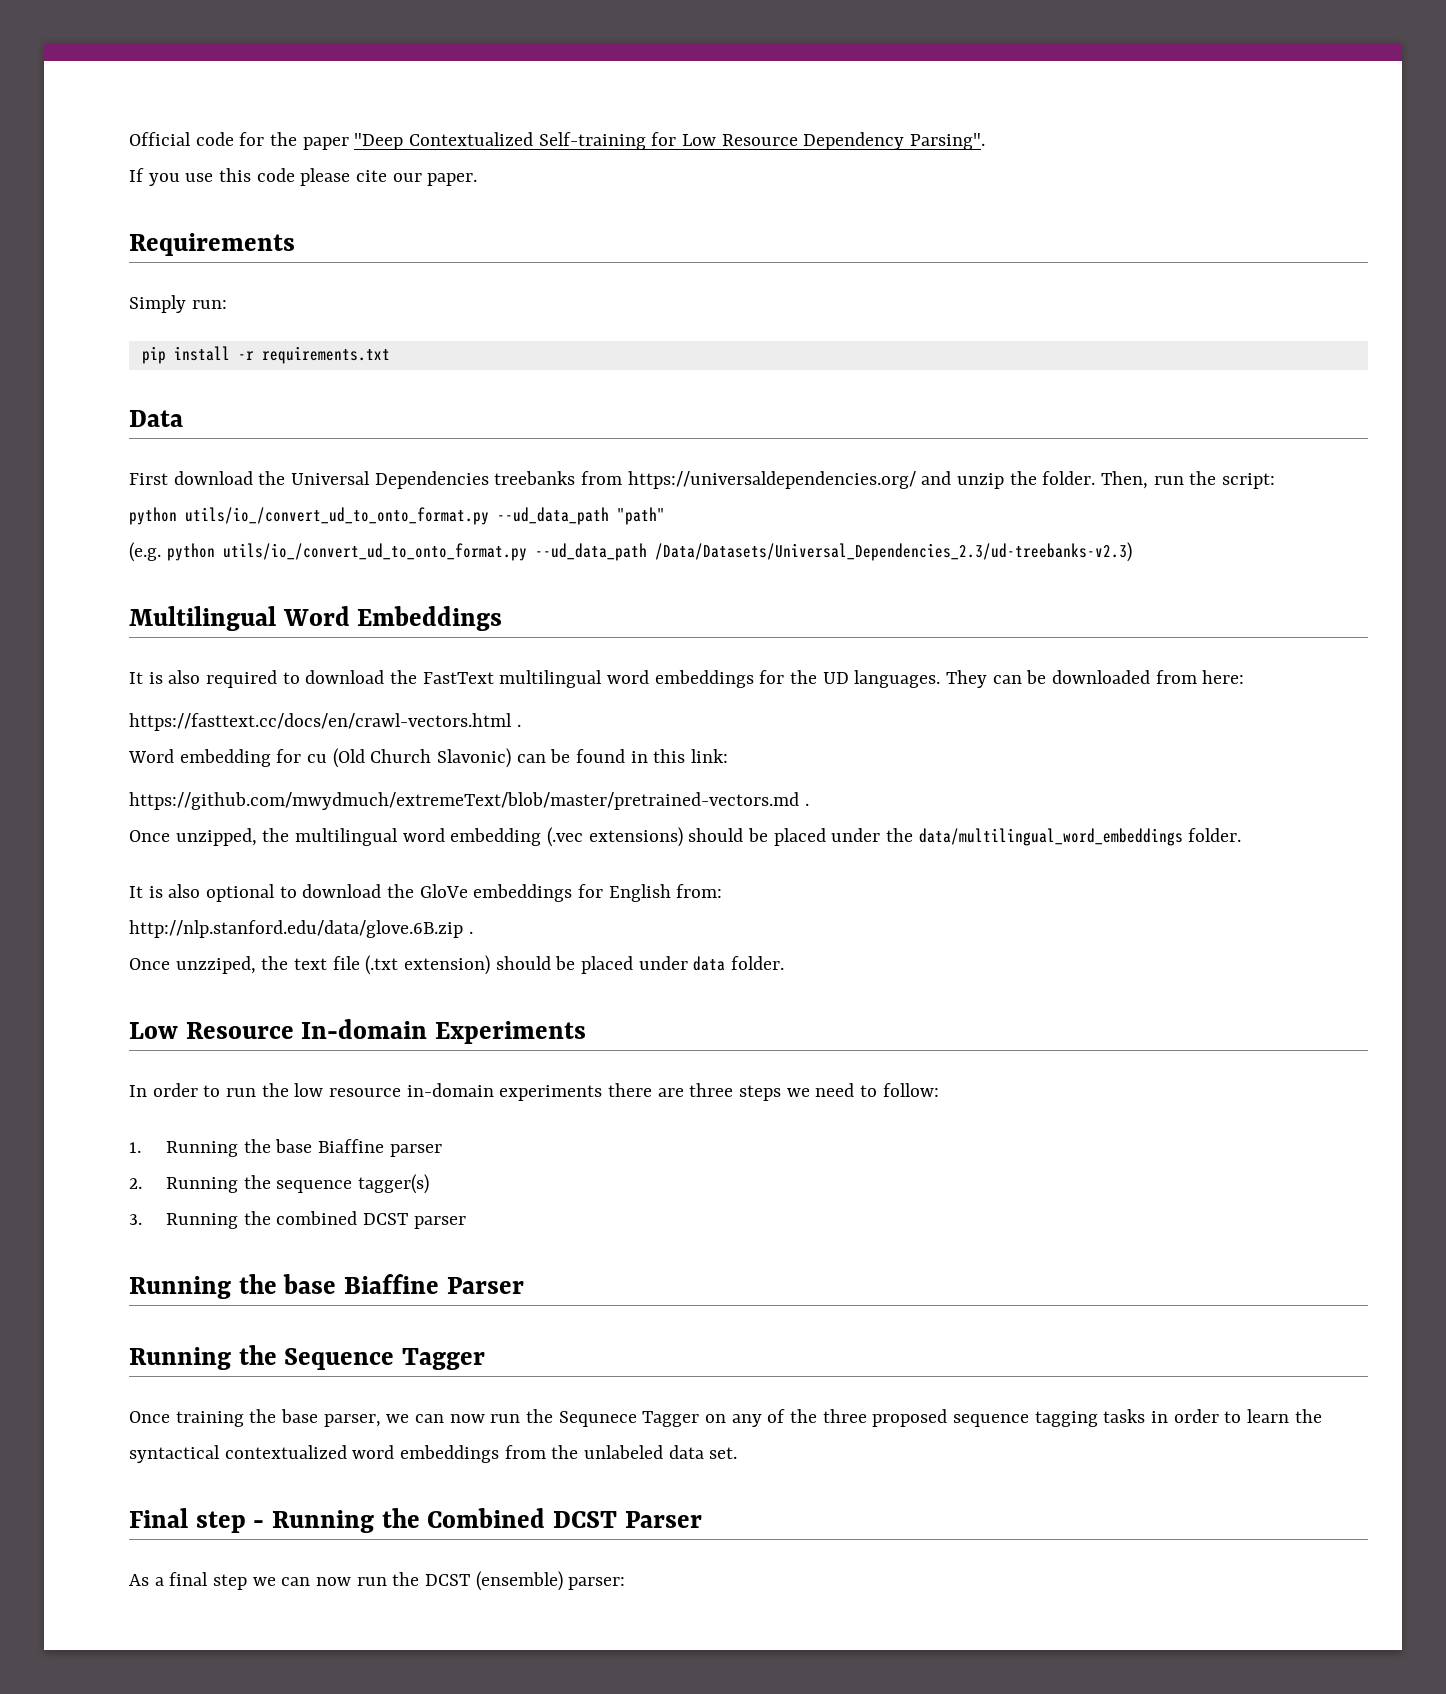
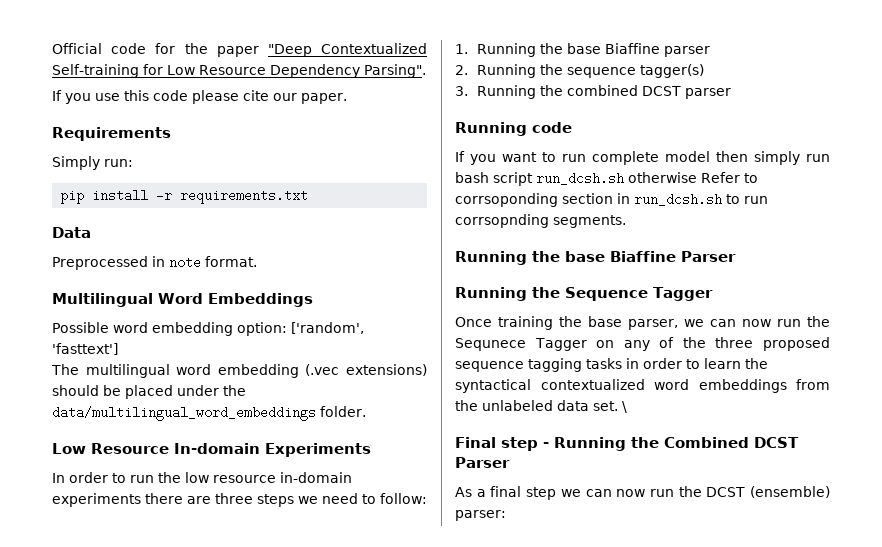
- First download the Universal Dependencies treebanks from https://universaldependencies.org/ and unzip the folder. Then, run the script:
- python utils/io_/convert_ud_to_onto_format.py --ud_data_path "path"
- (e.g. python utils/io_/convert_ud_to_onto_format.py --ud_data_path /Data/Datasets/Universal_Dependencies_2.3/ud-treebanks-v2.3)
+ Preprocessed in note format.
  Multilingual Word Embeddings
- It is also required to download the FastText multilingual word embeddings for the UD languages. They can be downloaded from here:
- https://fasttext.cc/docs/en/crawl-vectors.html .
- Word embedding for cu (Old Church Slavonic) can be found in this link:
- https://github.com/mwydmuch/extremeText/blob/master/pretrained-vectors.md .
- Once unzipped, the multilingual word embedding (.vec extensions) should be placed under the data/multilingual_word_embeddings folder.
+ Possible word embedding option: ['random', 'fasttext']
+ The multilingual word embedding (.vec extensions) should be placed under the data/multilingual_word_embeddings folder.
- It is also optional to download the GloVe embeddings for English from:
- http://nlp.stanford.edu/data/glove.6B.zip .
- Once unzziped, the text file (.txt extension) should be placed under data folder.
+ Running code
+ If you want to run complete model then simply run bash script run_dcsh.sh otherwise Refer to corrsoponding section in run_dcsh.sh to run corrsopnding segments.
+ \

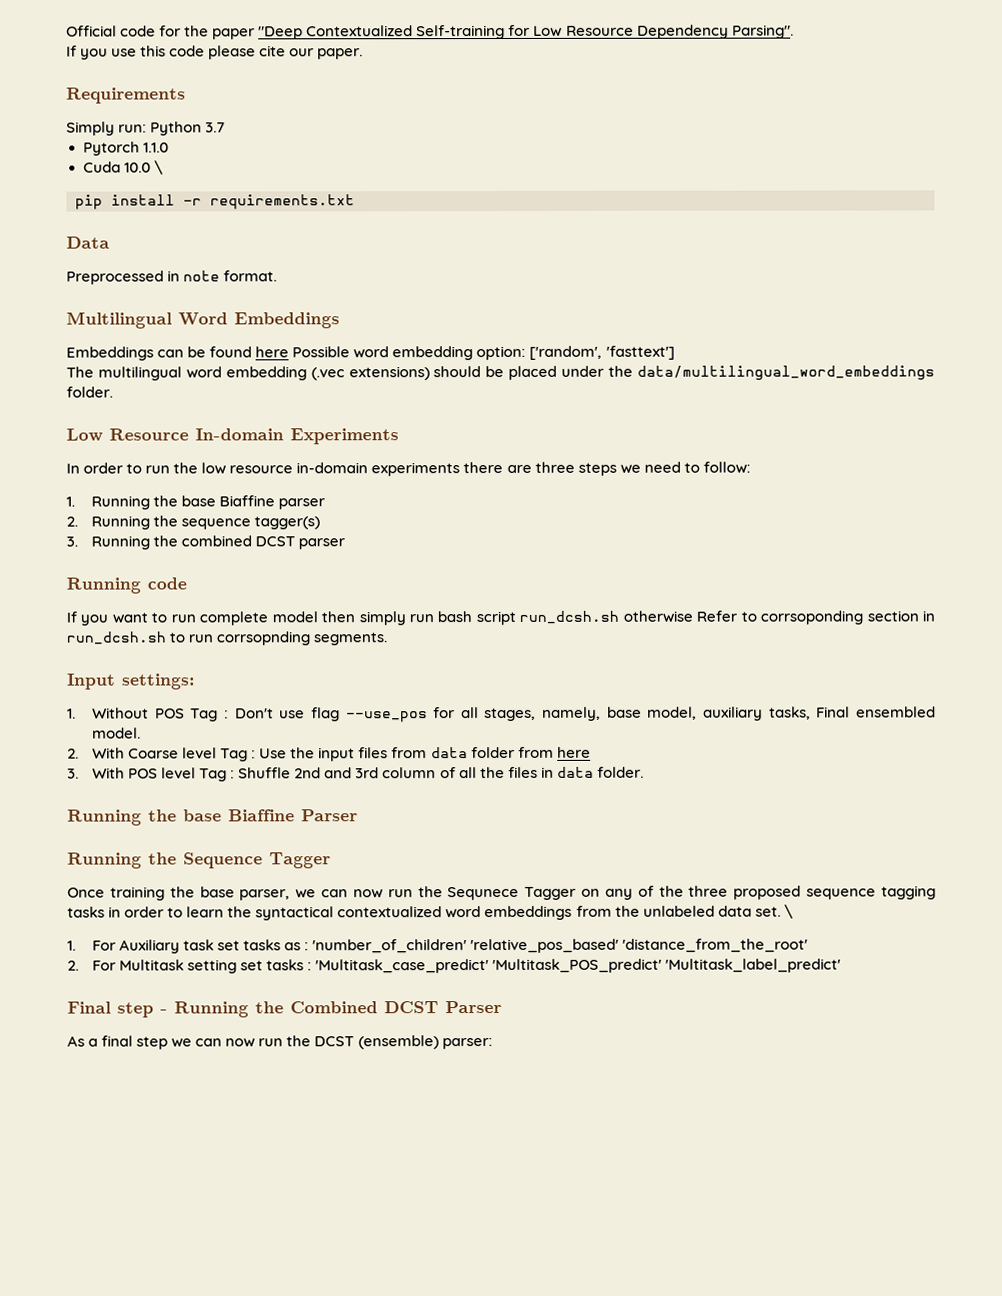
- Simply run:
+ Simply run: Python 3.7
+ Pytorch 1.1.0
+ Cuda 10.0 \
- Possible word embedding option: ['random', 'fasttext']
+ Embeddings can be found here Possible word embedding option: ['random', 'fasttext']
+ Input settings:
+ 1. Without POS Tag : Don't use flag --use_pos for all stages, namely, base model, auxiliary tasks, Final ensembled model.
+ 2. With Coarse level Tag : Use the input files from data folder from here
+ 3. With POS level Tag : Shuffle 2nd and 3rd column of all the files in data folder.
+ 1. For Auxiliary task set tasks as : 'number_of_children' 'relative_pos_based' 'distance_from_the_root'
+ 2. For Multitask setting set tasks : 'Multitask_case_predict' 'Multitask_POS_predict' 'Multitask_label_predict'

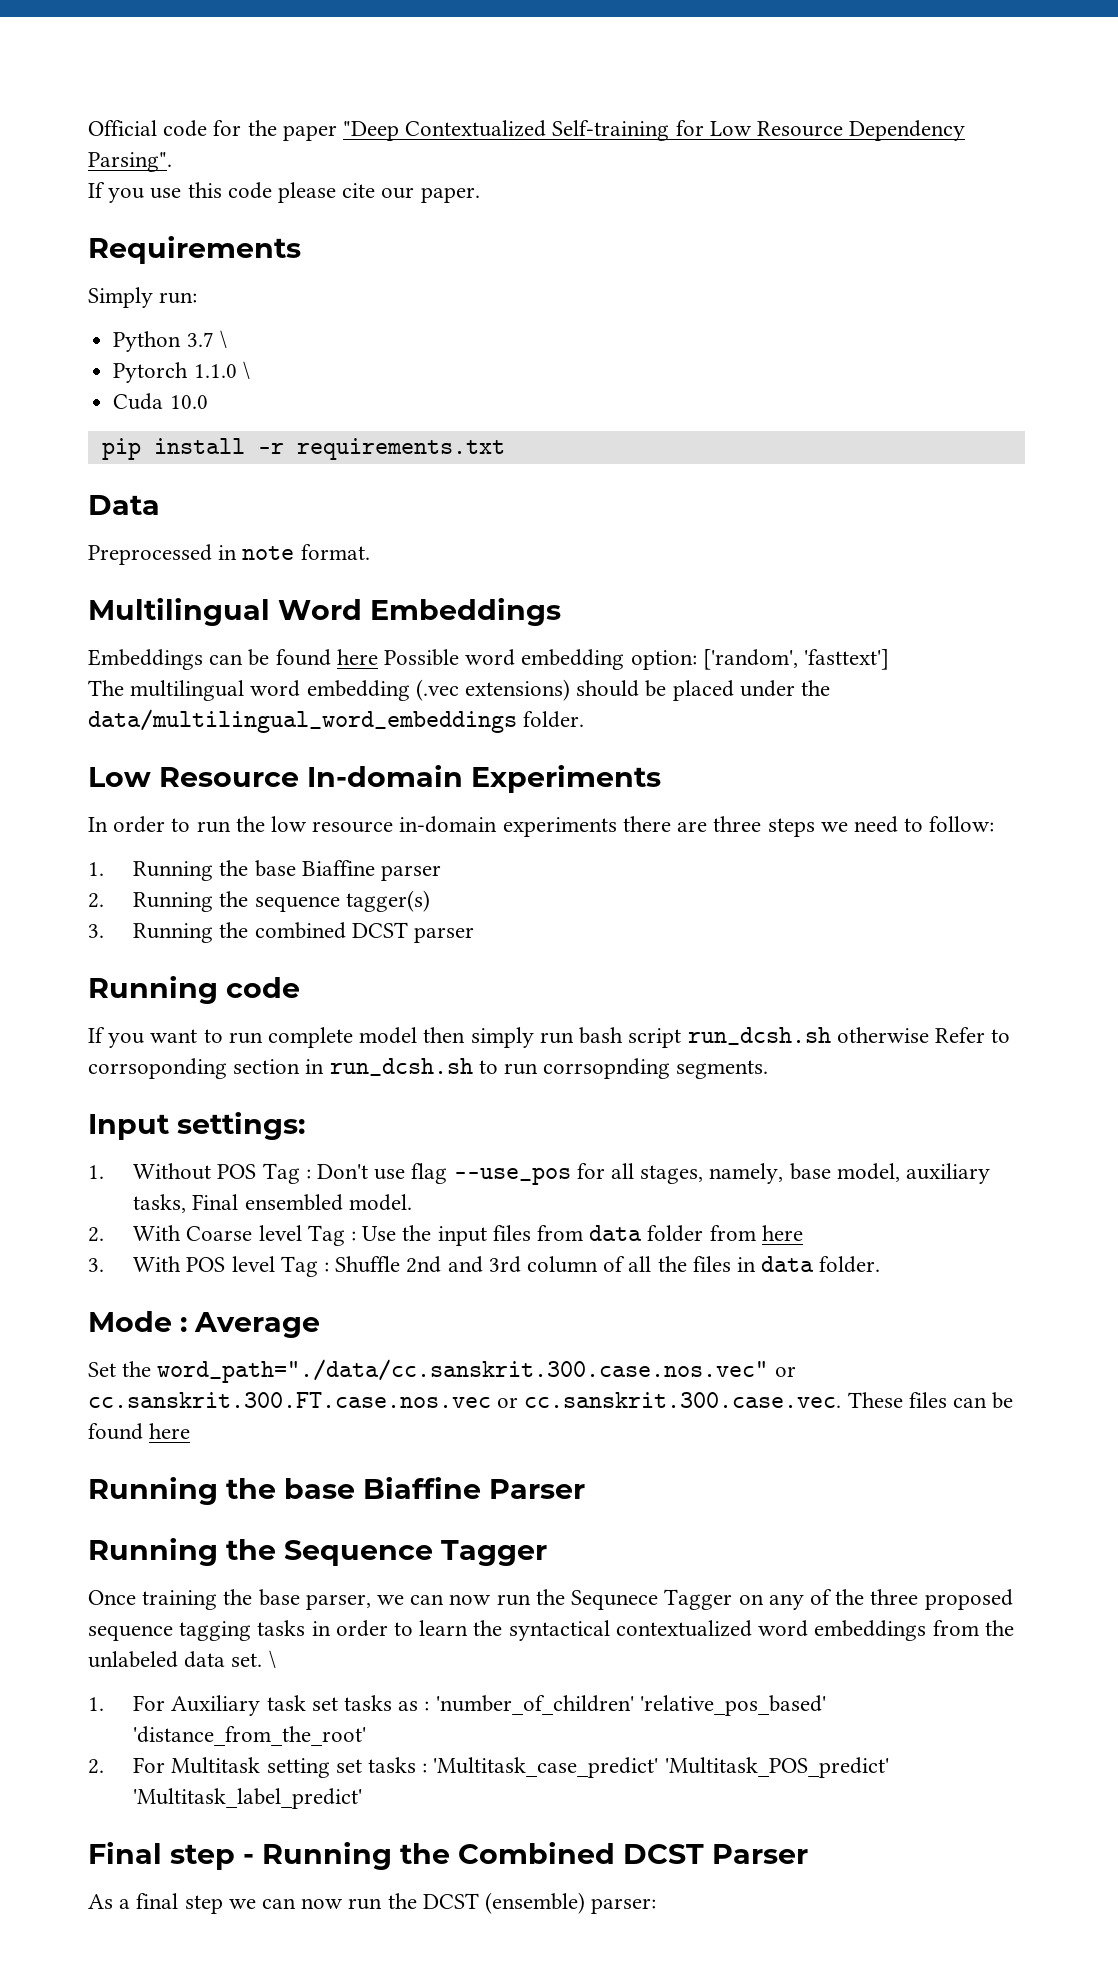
- Simply run: Python 3.7
+ Simply run:
+ Python 3.7 \
- Pytorch 1.1.0
+ Pytorch 1.1.0 \
- Cuda 10.0 \
+ Cuda 10.0
+ Mode : Average
+ Set the word_path="./data/cc.sanskrit.300.case.nos.vec" or cc.sanskrit.300.FT.case.nos.vec or cc.sanskrit.300.case.vec. These files can be found here

